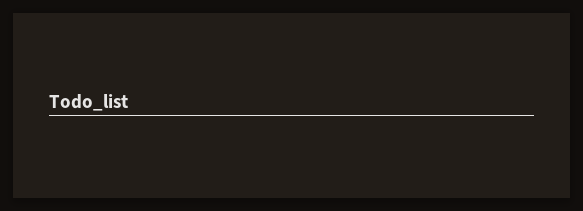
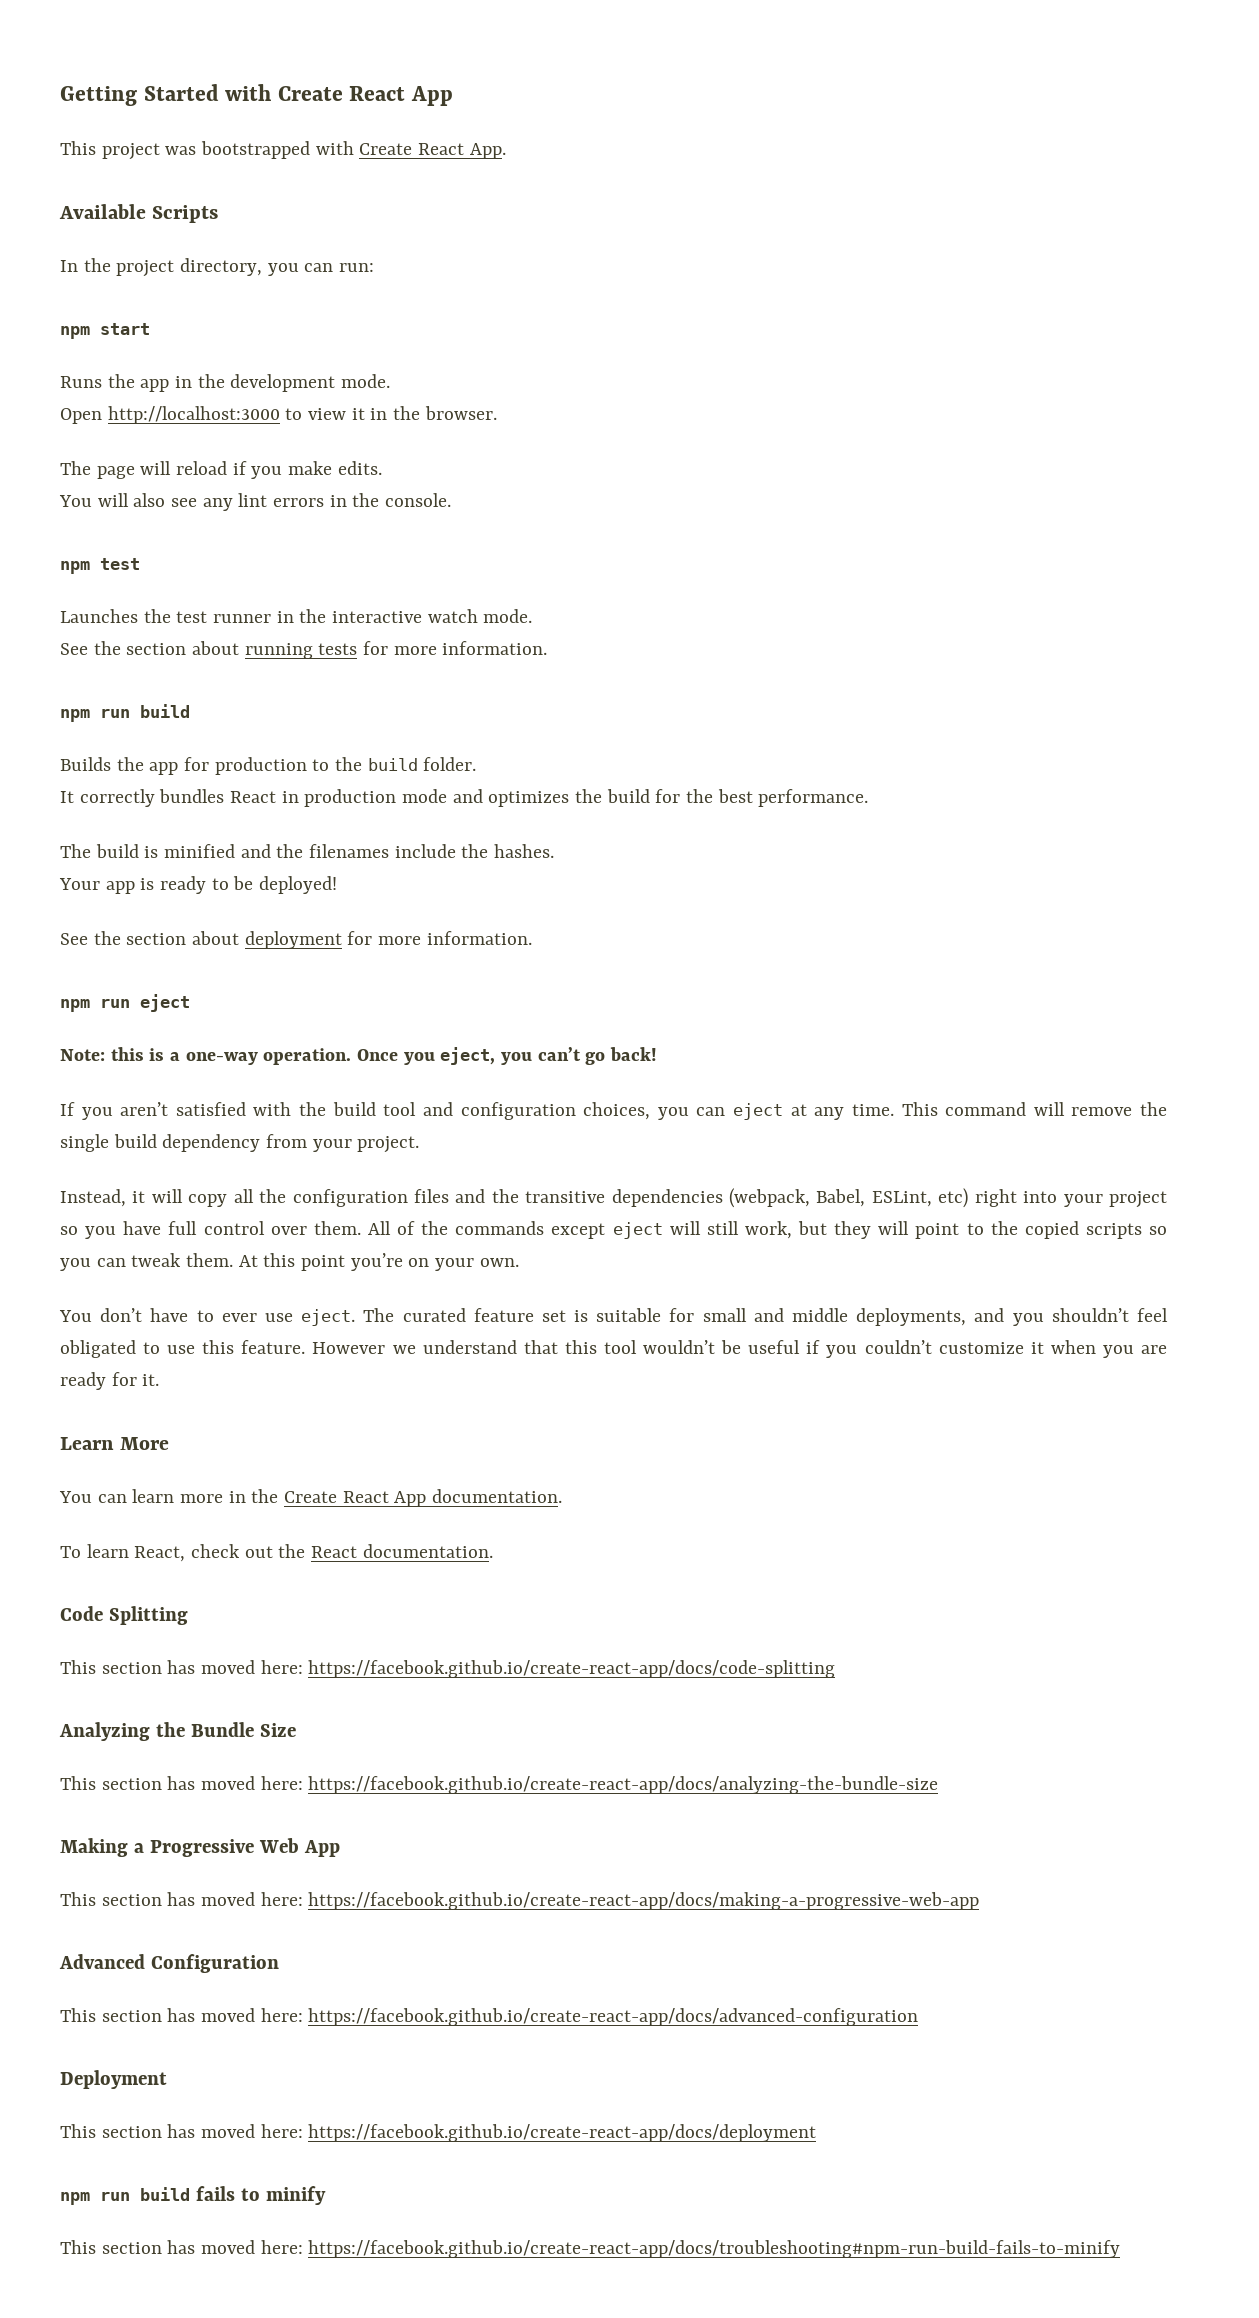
- Todo_list
+ Getting Started with Create React App
+ This project was bootstrapped with Create React App.
+ Available Scripts
+ In the project directory, you can run:
+ npm start
+ Runs the app in the development mode.
+ Open http://localhost:3000 to view it in the browser.
+ The page will reload if you make edits.
+ You will also see any lint errors in the console.
+ npm test
+ Launches the test runner in the interactive watch mode.
+ See the section about running tests for more information.
+ npm run build
+ Builds the app for production to the build folder.
+ It correctly bundles React in production mode and optimizes the build for the best performance.
+ The build is minified and the filenames include the hashes.
+ Your app is ready to be deployed!
+ See the section about deployment for more information.
+ npm run eject
+ Note: this is a one-way operation. Once you eject, you can’t go back!
+ If you aren’t satisfied with the build tool and configuration choices, you can eject at any time. This command will remove the single build dependency from your project.
+ Instead, it will copy all the configuration files and the transitive dependencies (webpack, Babel, ESLint, etc) right into your project so you have full control over them. All of the commands except eject will still work, but they will point to the copied scripts so you can tweak them. At this point you’re on your own.
+ You don’t have to ever use eject. The curated feature set is suitable for small and middle deployments, and you shouldn’t feel obligated to use this feature. However we understand that this tool wouldn’t be useful if you couldn’t customize it when you are ready for it.
+ Learn More
+ You can learn more in the Create React App documentation.
+ To learn React, check out the React documentation.
+ Code Splitting
+ This section has moved here: https://facebook.github.io/create-react-app/docs/code-splitting
+ Analyzing the Bundle Size
+ This section has moved here: https://facebook.github.io/create-react-app/docs/analyzing-the-bundle-size
+ Making a Progressive Web App
+ This section has moved here: https://facebook.github.io/create-react-app/docs/making-a-progressive-web-app
+ Advanced Configuration
+ This section has moved here: https://facebook.github.io/create-react-app/docs/advanced-configuration
+ Deployment
+ This section has moved here: https://facebook.github.io/create-react-app/docs/deployment
+ npm run build fails to minify
+ This section has moved here: https://facebook.github.io/create-react-app/docs/troubleshooting#npm-run-build-fails-to-minify

